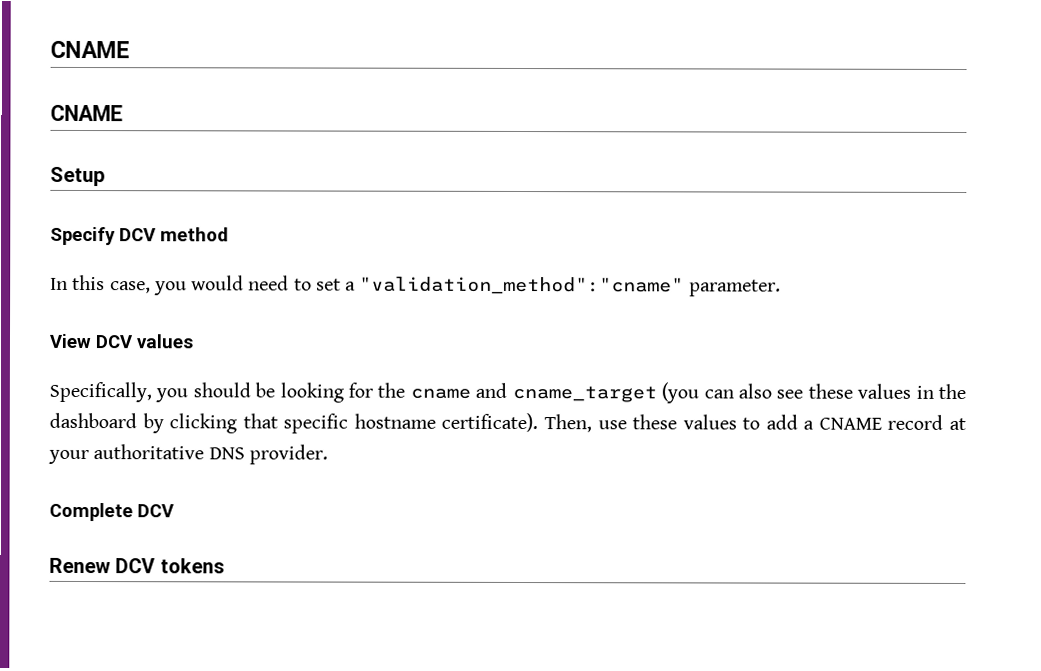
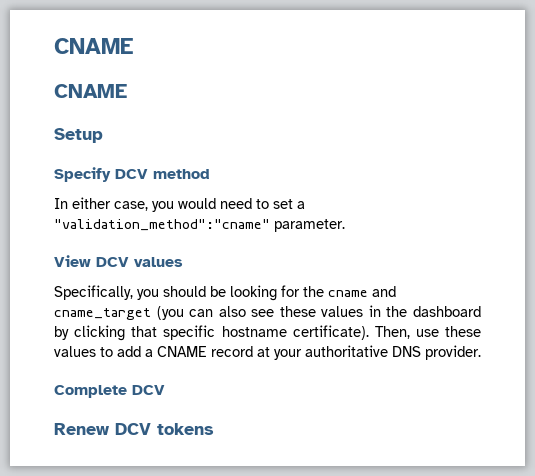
- In this case, you would need to set a "validation_method":"cname" parameter.
+ In either case, you would need to set a "validation_method":"cname" parameter.

